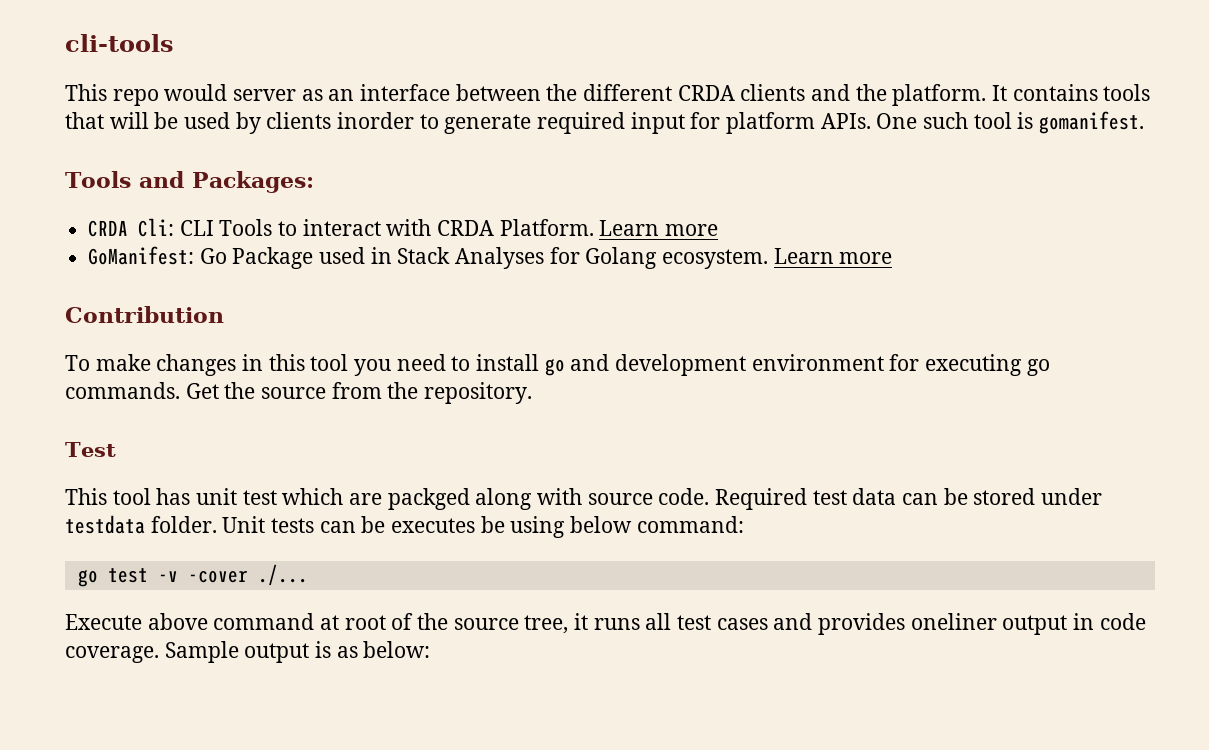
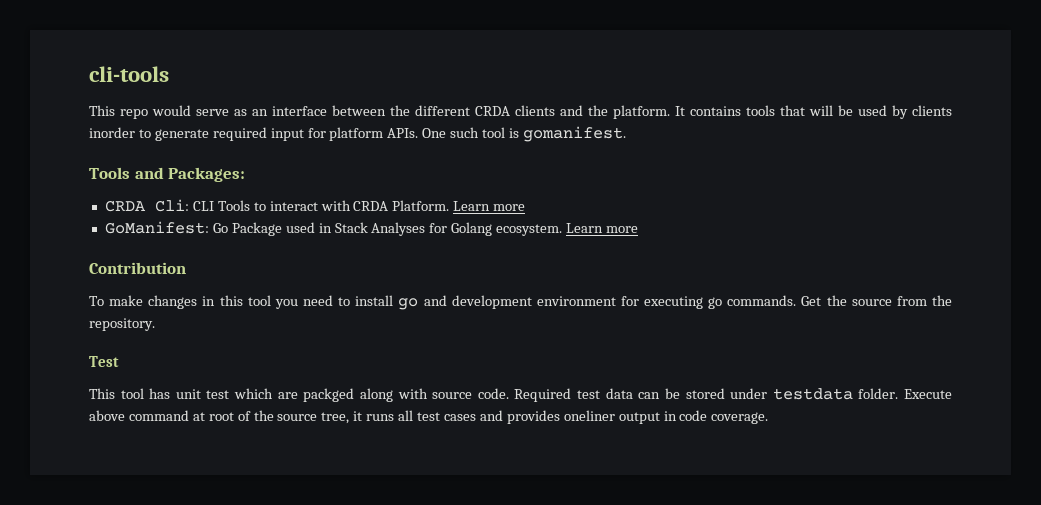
- This repo would server as an interface between the different CRDA clients and the platform.
+ This repo would serve as an interface between the different CRDA clients and the platform.
- Required test data can be stored under testdata folder. Unit tests can be executes be using below command:
- go test -v -cover ./...
- Execute above command at root of the source tree, it runs all test cases and provides oneliner output in code coverage. Sample output is as below:
+ Required test data can be stored under testdata folder. Execute above command at root of the source tree, it runs all test cases and provides oneliner output in code coverage.

